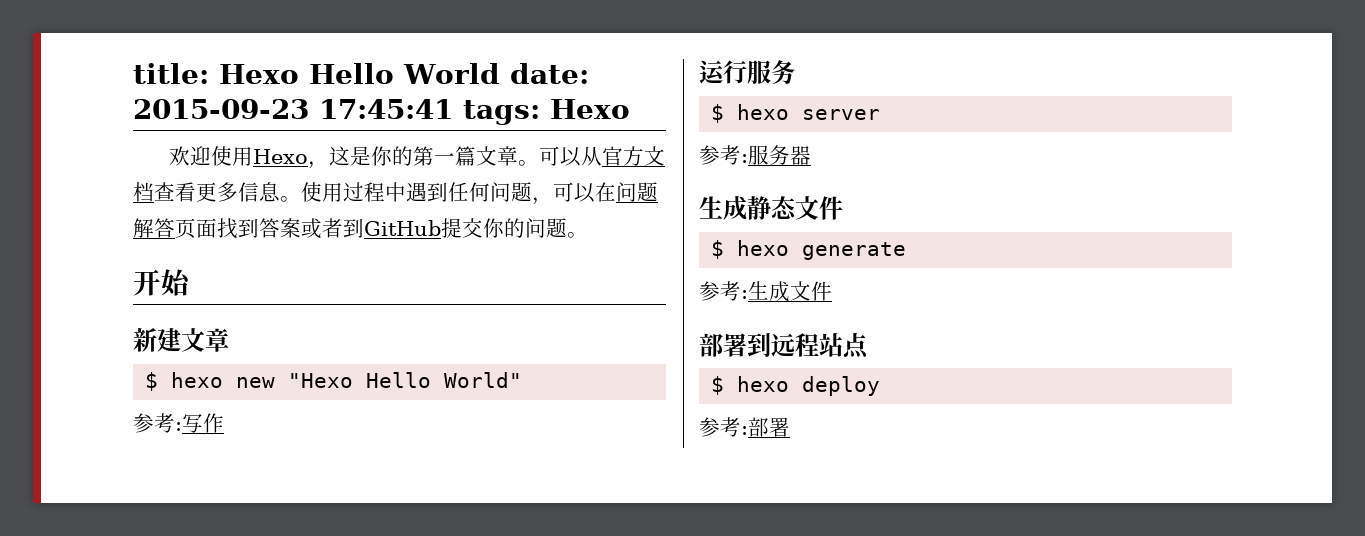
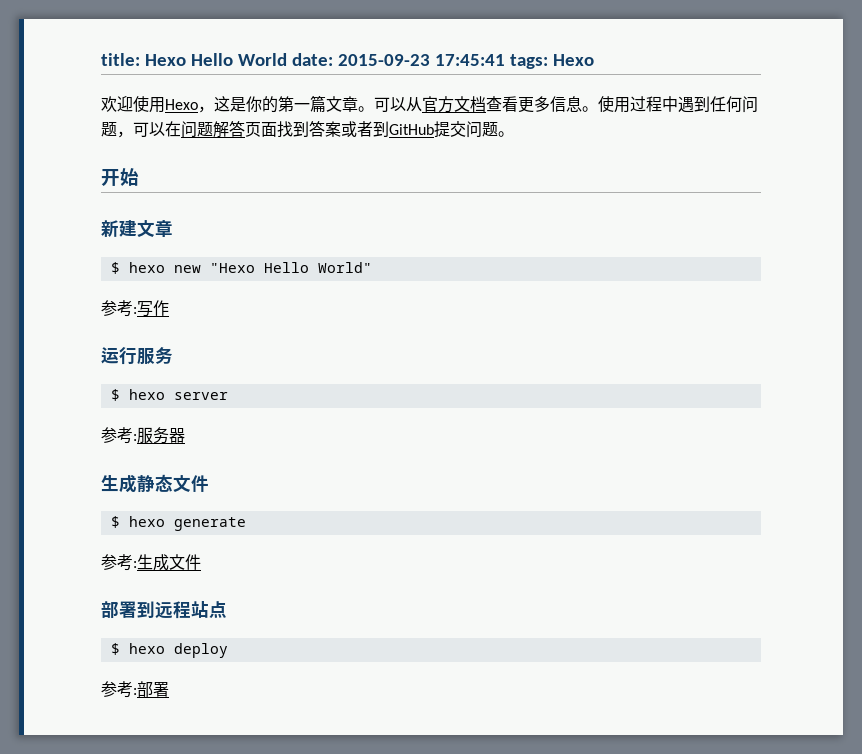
- 使用过程中遇到任何问题，可以在问题解答页面找到答案或者到GitHub提交你的问题。
+ 使用过程中遇到任何问题，可以在问题解答页面找到答案或者到GitHub提交问题。

